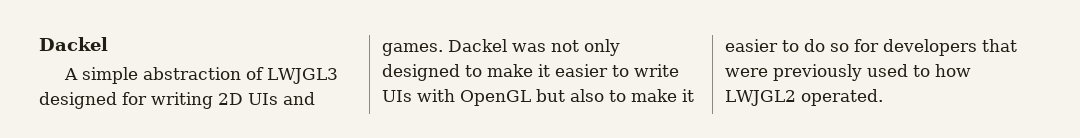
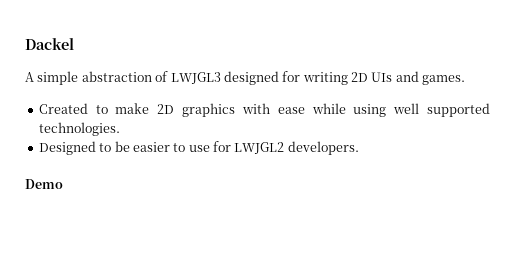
- A simple abstraction of LWJGL3 designed for writing 2D UIs and games. Dackel was not only designed to make it easier to write UIs with OpenGL but also to make it easier to do so for developers that were previously used to how LWJGL2 operated.
+ A simple abstraction of LWJGL3 designed for writing 2D UIs and games.
+ Created to make 2D graphics with ease while using well supported technologies.
+ Designed to be easier to use for LWJGL2 developers.
+ Demo

